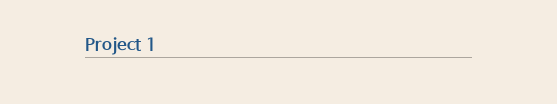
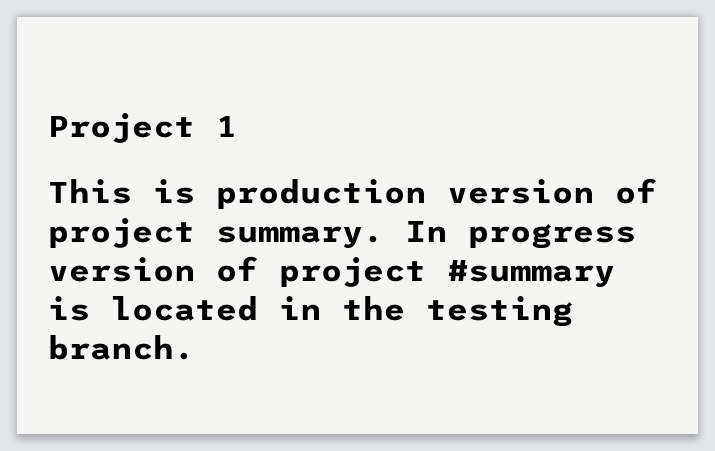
+ This is production version of project summary. In progress version of project #summary is located in the testing branch.

